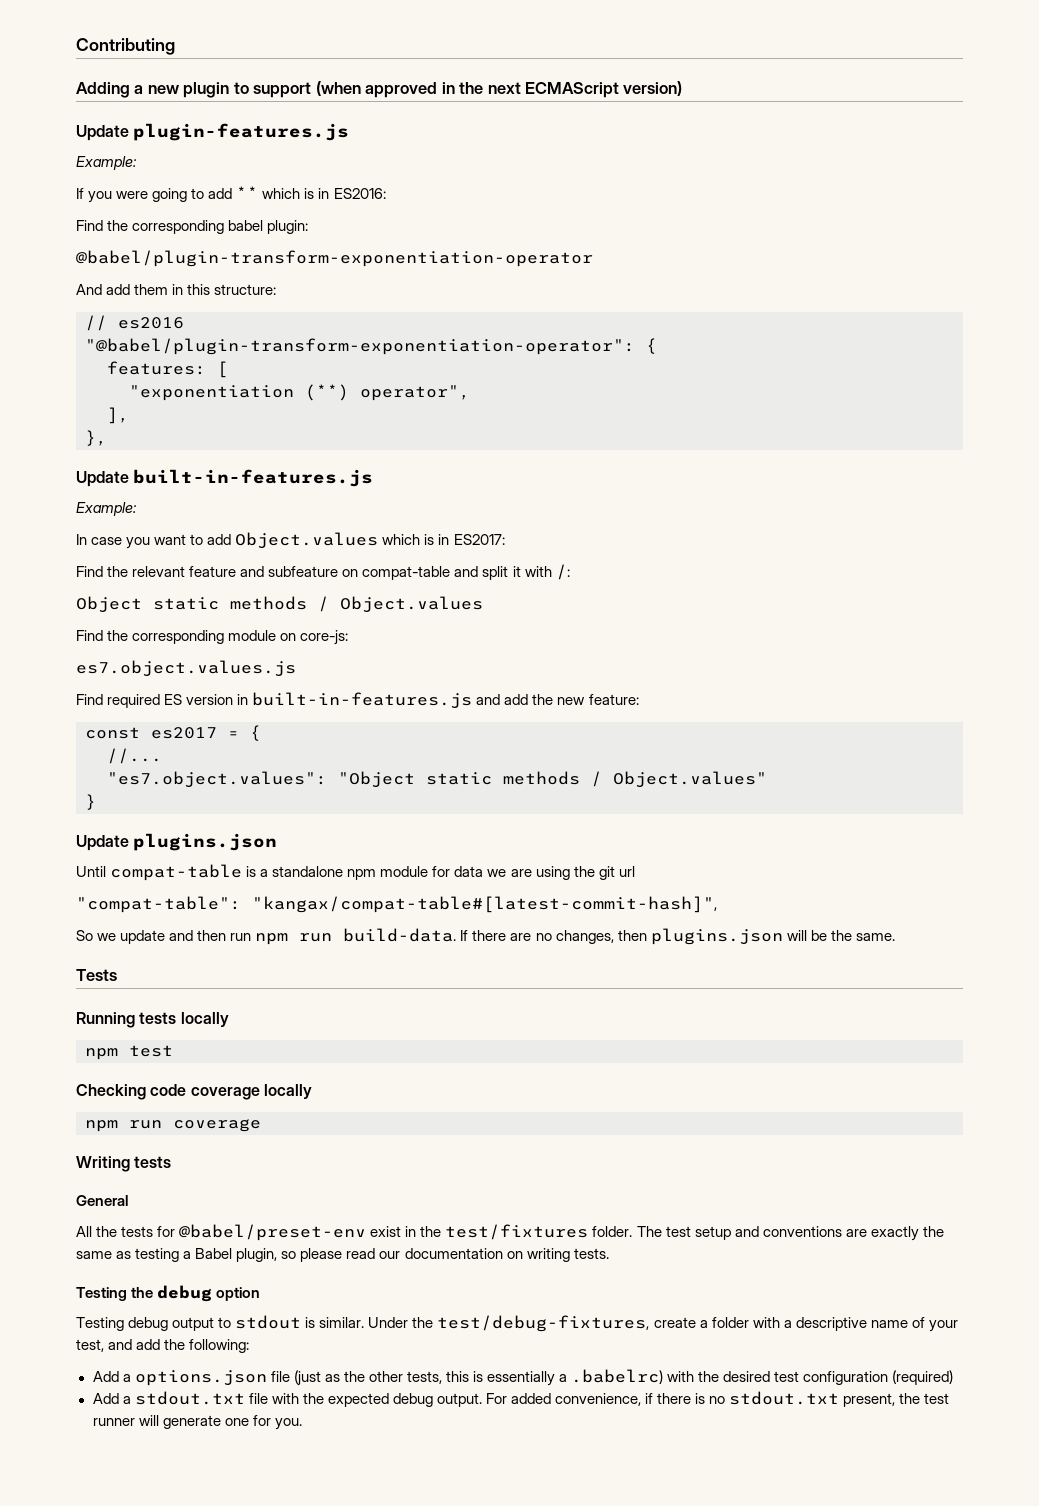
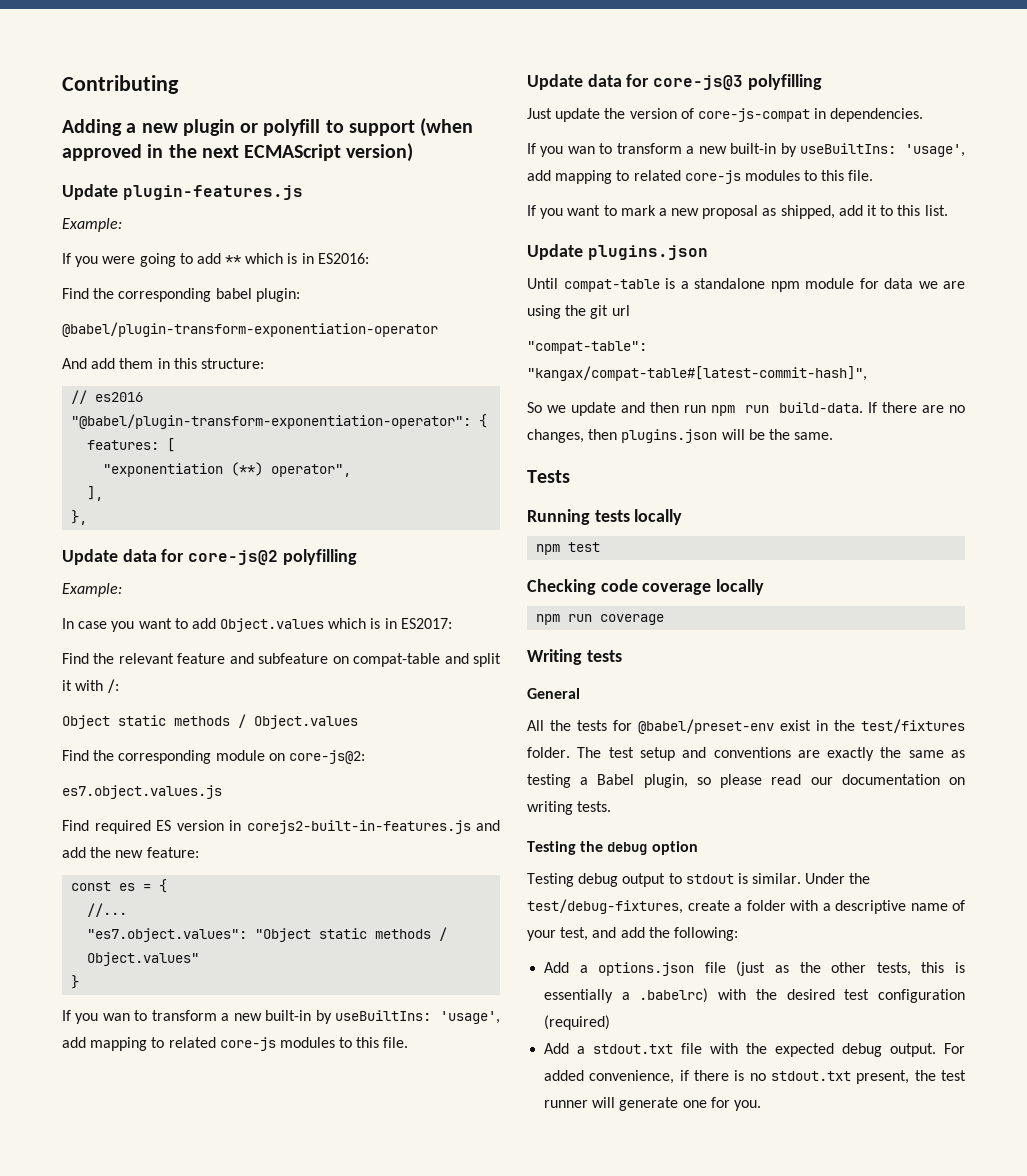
- Adding a new plugin to support (when approved in the next ECMAScript version)
+ Adding a new plugin or polyfill to support (when approved in the next ECMAScript version)
- Update built-in-features.js
+ Update data for core-js@2 polyfilling
- Find the corresponding module on core-js:
+ Find the corresponding module on core-js@2:
- Find required ES version in built-in-features.js and add the new feature:
+ Find required ES version in corejs2-built-in-features.js and add the new feature:
- const es2017 = {
+ const es = {
  }
+ If you wan to transform a new built-in by useBuiltIns: 'usage', add mapping to related core-js modules to this file.
+ Update data for core-js@3 polyfilling
+ Just update the version of core-js-compat in dependencies.
+ If you wan to transform a new built-in by useBuiltIns: 'usage', add mapping to related core-js modules to this file.
+ If you want to mark a new proposal as shipped, add it to this list.

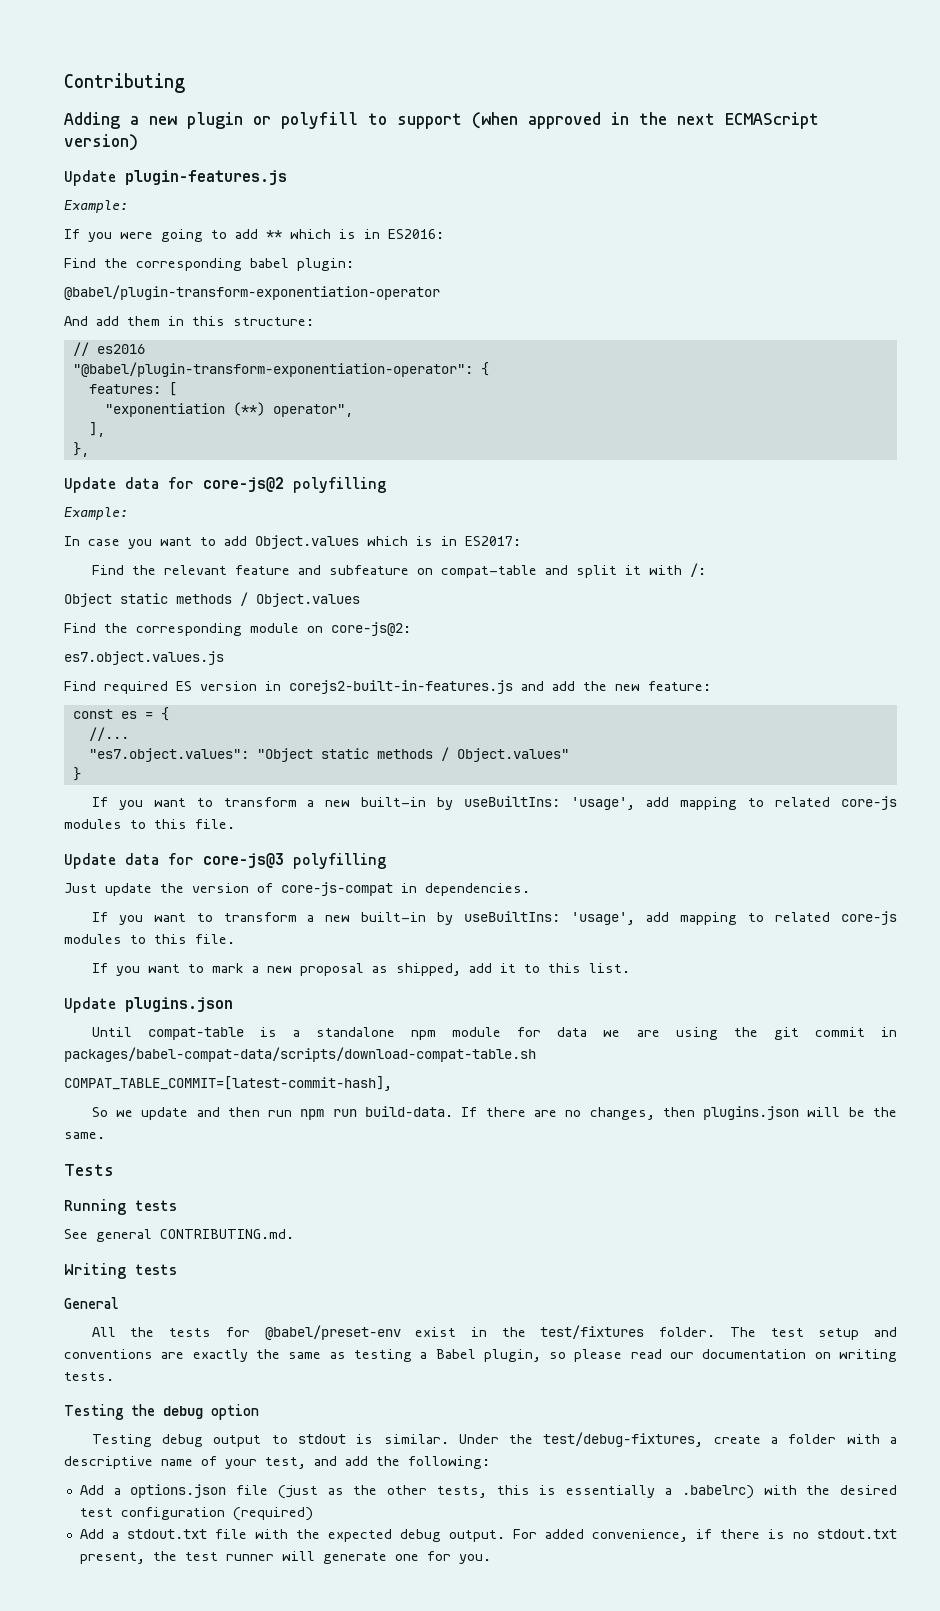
  }
- If you wan to transform a new built-in by useBuiltIns: 'usage', add mapping to related core-js modules to this file.
+ If you want to transform a new built-in by useBuiltIns: 'usage', add mapping to related core-js modules to this file.
  Just update the version of core-js-compat in dependencies.
- If you wan to transform a new built-in by useBuiltIns: 'usage', add mapping to related core-js modules to this file.
+ If you want to transform a new built-in by useBuiltIns: 'usage', add mapping to related core-js modules to this file.
- Until compat-table is a standalone npm module for data we are using the git url
- "compat-table": "kangax/compat-table#[latest-commit-hash]",
+ Until compat-table is a standalone npm module for data we are using the git commit in packages/babel-compat-data/scripts/download-compat-table.sh
+ COMPAT_TABLE_COMMIT=[latest-commit-hash],
- Running tests locally
- npm test
- Checking code coverage locally
- npm run coverage
+ Running tests
+ See general CONTRIBUTING.md.

